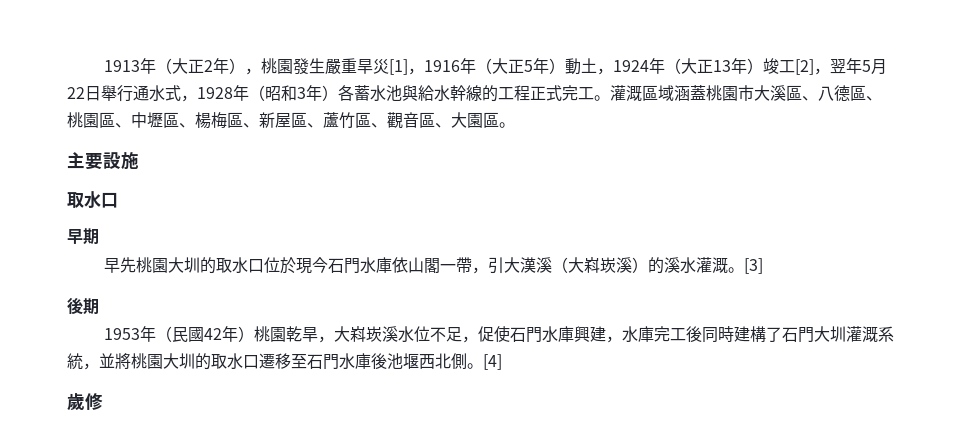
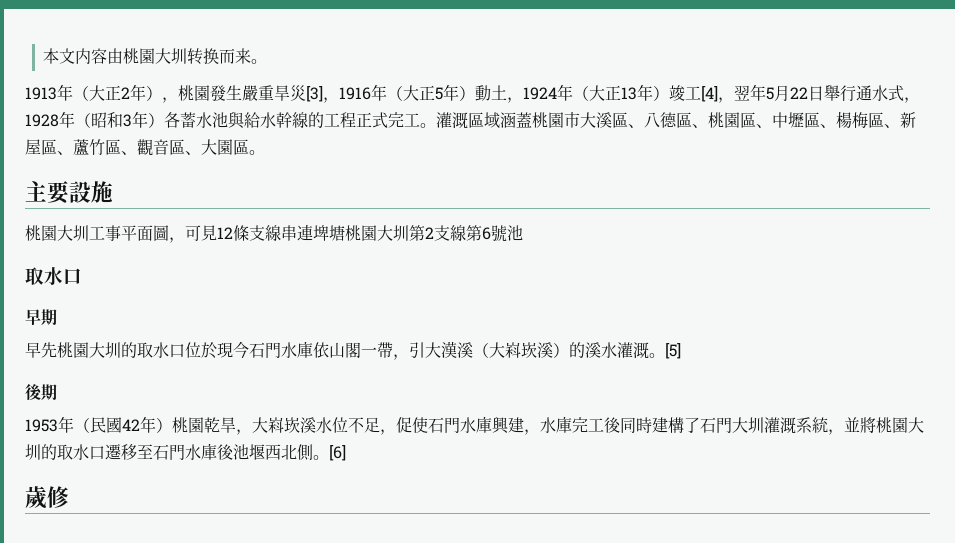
+ 本文内容由桃園大圳转换而来。
- 1913年（大正2年），桃園發生嚴重旱災[1]，1916年（大正5年）動土，1924年（大正13年）竣工[2]，翌年5月22日舉行通水式，1928年（昭和3年）各蓄水池與給水幹線的工程正式完工。
+ 1913年（大正2年），桃園發生嚴重旱災[3]，1916年（大正5年）動土，1924年（大正13年）竣工[4]，翌年5月22日舉行通水式，1928年（昭和3年）各蓄水池與給水幹線的工程正式完工。
+ 桃園大圳工事平面圖，可見12條支線串連埤塘桃園大圳第2支線第6號池
- [3]
+ [5]
- [4]
+ [6]

